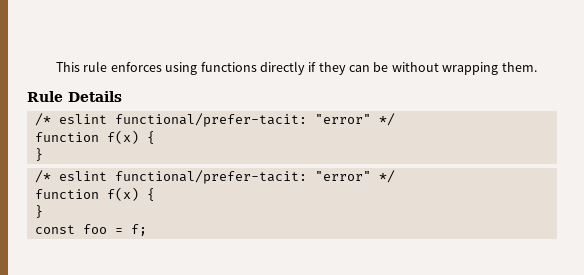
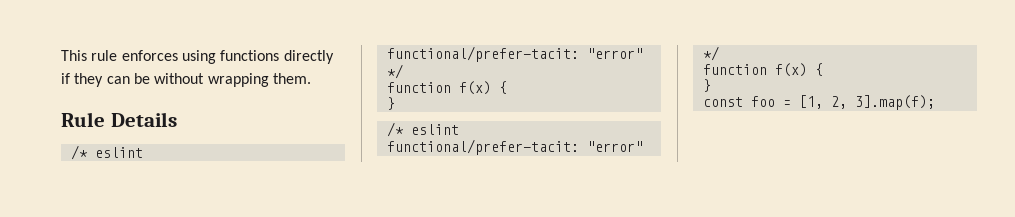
- const foo = f;
+ const foo = [1, 2, 3].map(f);

